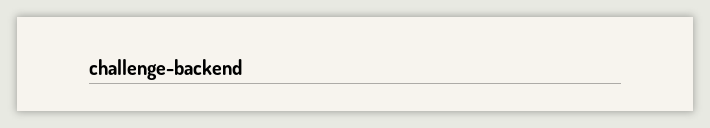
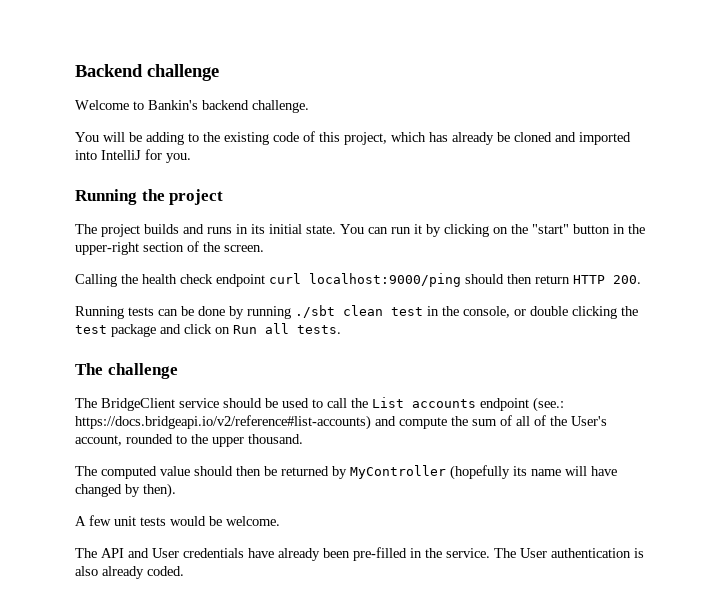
- challenge-backend
+ Backend challenge
+ Welcome to Bankin's backend challenge.
+ You will be adding to the existing code of this project, which has already be cloned and imported into IntelliJ for you.
+ Running the project
+ The project builds and runs in its initial state. You can run it by clicking on the "start" button in the upper-right section of the screen.
+ Calling the health check endpoint curl localhost:9000/ping should then return HTTP 200.
+ Running tests can be done by running ./sbt clean test in the console, or double clicking the test package and click on Run all tests.
+ The challenge
+ The BridgeClient service should be used to call the List accounts endpoint (see.: https://docs.bridgeapi.io/v2/reference#list-accounts) and compute the sum of all of the User's account, rounded to the upper thousand.
+ The computed value should then be returned by MyController (hopefully its name will have changed by then).
+ A few unit tests would be welcome.
+ The API and User credentials have already been pre-filled in the service. The User authentication is also already coded.

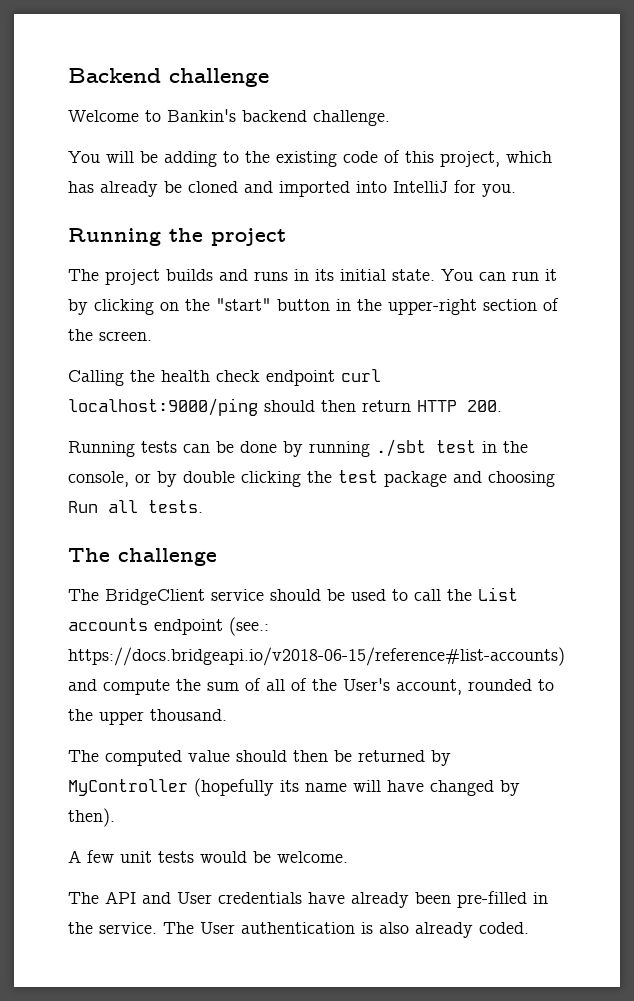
- Running tests can be done by running ./sbt clean test in the console, or double clicking the test package and click on Run all tests.
+ Running tests can be done by running ./sbt test in the console, or by double clicking the test package and choosing Run all tests.
- The BridgeClient service should be used to call the List accounts endpoint (see.: https://docs.bridgeapi.io/v2/reference#list-accounts) and compute the sum of all of the User's account, rounded to the upper thousand.
+ The BridgeClient service should be used to call the List accounts endpoint (see.: https://docs.bridgeapi.io/v2018-06-15/reference#list-accounts) and compute the sum of all of the User's account, rounded to the upper thousand.

